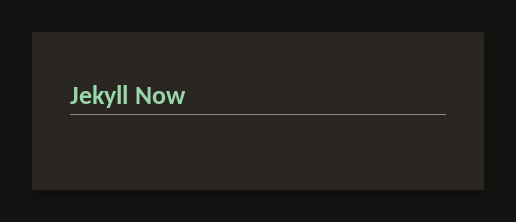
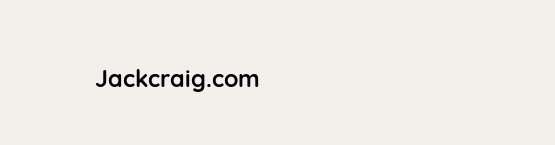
- Jekyll Now
+ Jackcraig.com

